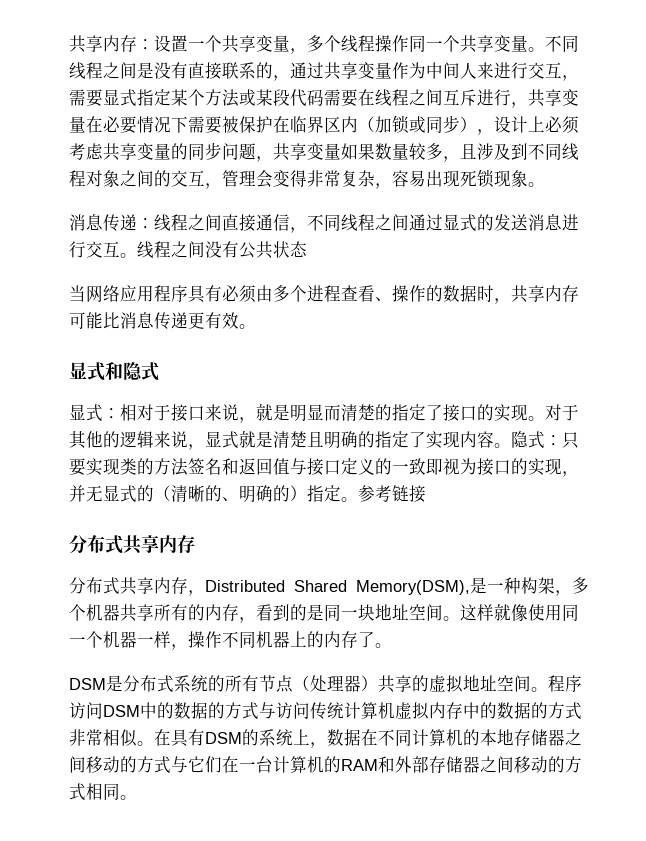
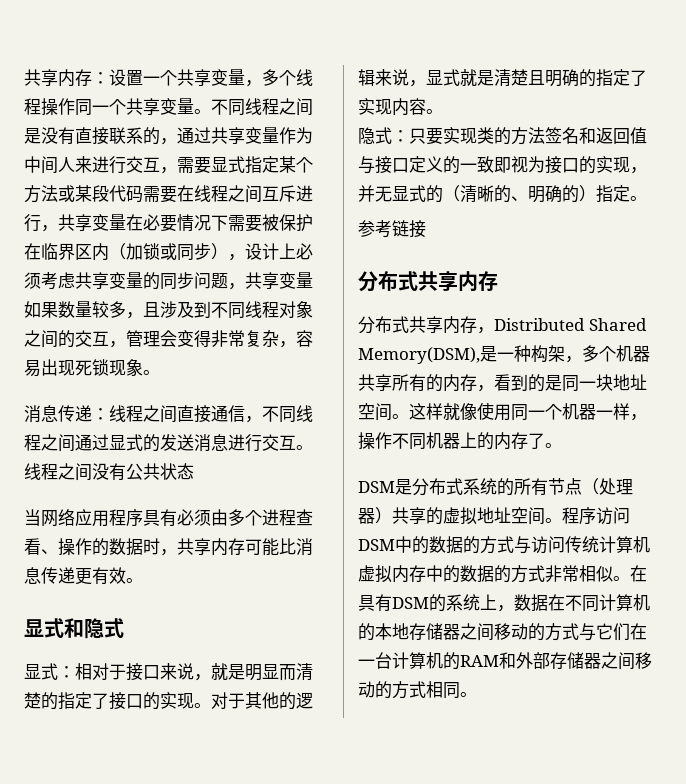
- 对于其他的逻辑来说，显式就是清楚且明确的指定了实现内容。隐式：只要实现类的方法签名和返回值与接口定义的一致即视为接口的实现，并无显式的（清晰的、明确的）指定。参考链接
+ 对于其他的逻辑来说，显式就是清楚且明确的指定了实现内容。
+ 隐式：只要实现类的方法签名和返回值与接口定义的一致即视为接口的实现，并无显式的（清晰的、明确的）指定。
+ 参考链接

